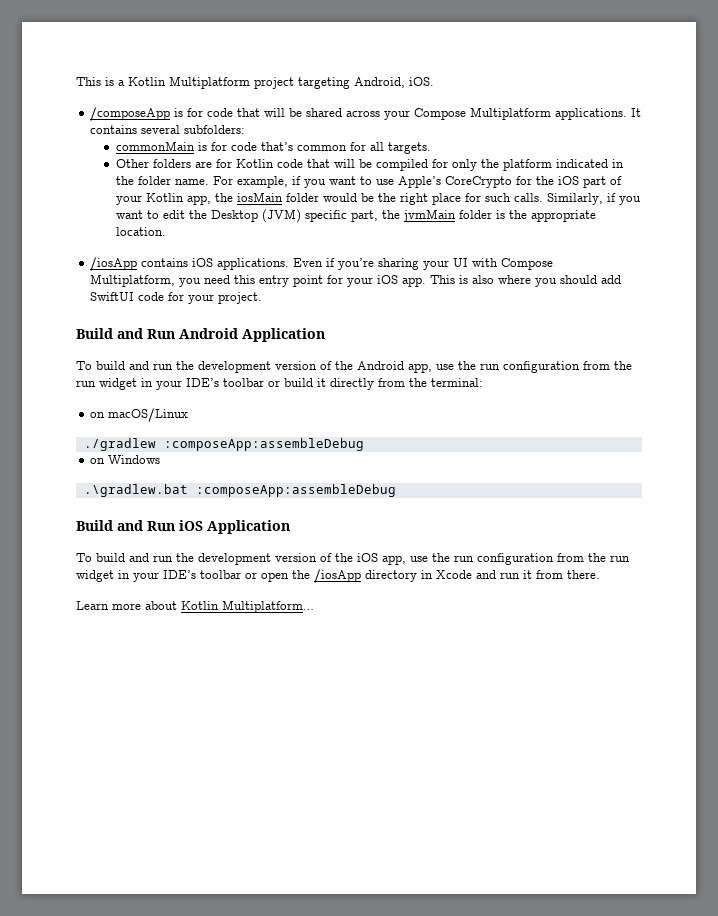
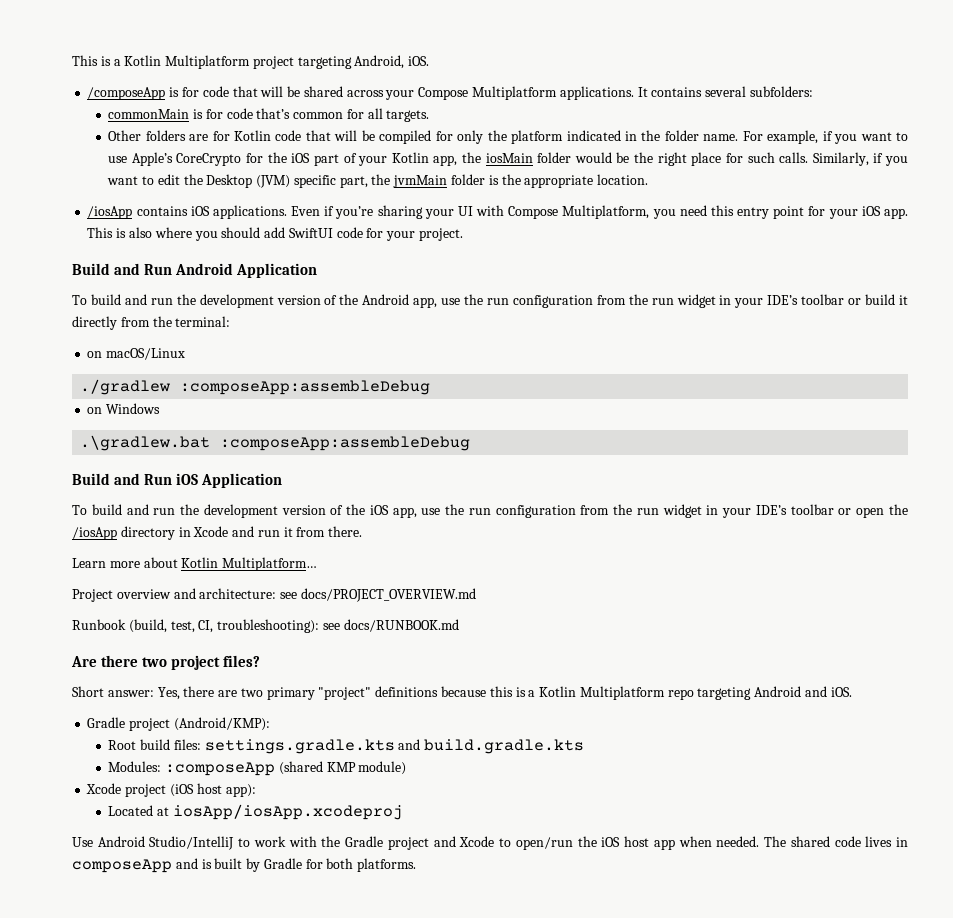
+ Project overview and architecture: see docs/PROJECT_OVERVIEW.md
+ Runbook (build, test, CI, troubleshooting): see docs/RUNBOOK.md
+ Are there two project files?
+ Short answer: Yes, there are two primary "project" definitions because this is a Kotlin Multiplatform repo targeting Android and iOS.
+ Gradle project (Android/KMP):
+ Root build files: settings.gradle.kts and build.gradle.kts
+ Modules: :composeApp (shared KMP module)
+ Xcode project (iOS host app):
+ Located at iosApp/iosApp.xcodeproj
+ Use Android Studio/IntelliJ to work with the Gradle project and Xcode to open/run the iOS host app when needed. The shared code lives in composeApp and is built by Gradle for both platforms.

